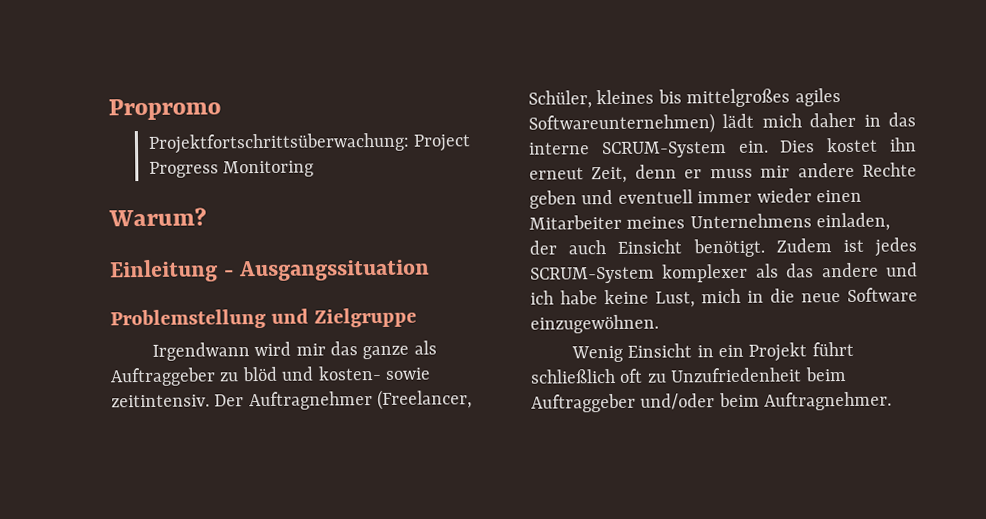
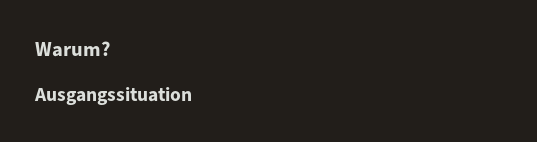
- Propromo
- Projektfortschrittsüberwachung: Project Progress Monitoring
- Einleitung - Ausgangssituation
+ Ausgangssituation
- Problemstellung und Zielgruppe
- Irgendwann wird mir das ganze als Auftraggeber zu blöd und kosten- sowie zeitintensiv. Der Auftragnehmer (Freelancer, Schüler, kleines bis mittelgroßes agiles Softwareunternehmen) lädt mich daher in das interne SCRUM-System ein. Dies kostet ihn erneut Zeit, denn er muss mir andere Rechte geben und eventuell immer wieder einen Mitarbeiter meines Unternehmens einladen, der auch Einsicht benötigt. Zudem ist jedes SCRUM-System komplexer als das andere und ich habe keine Lust, mich in die neue Software einzugewöhnen.
- Wenig Einsicht in ein Projekt führt schließlich oft zu Unzufriedenheit beim Auftraggeber und/oder beim Auftragnehmer.

